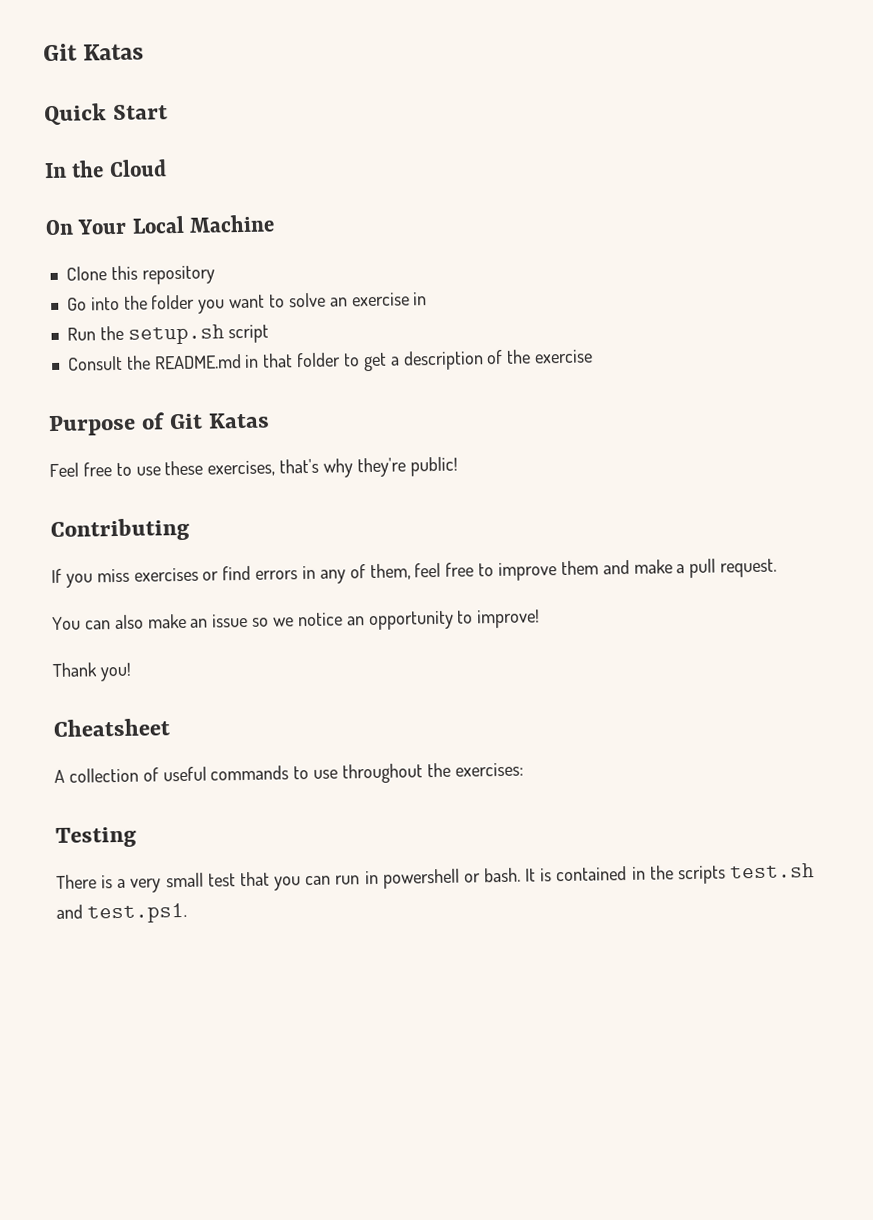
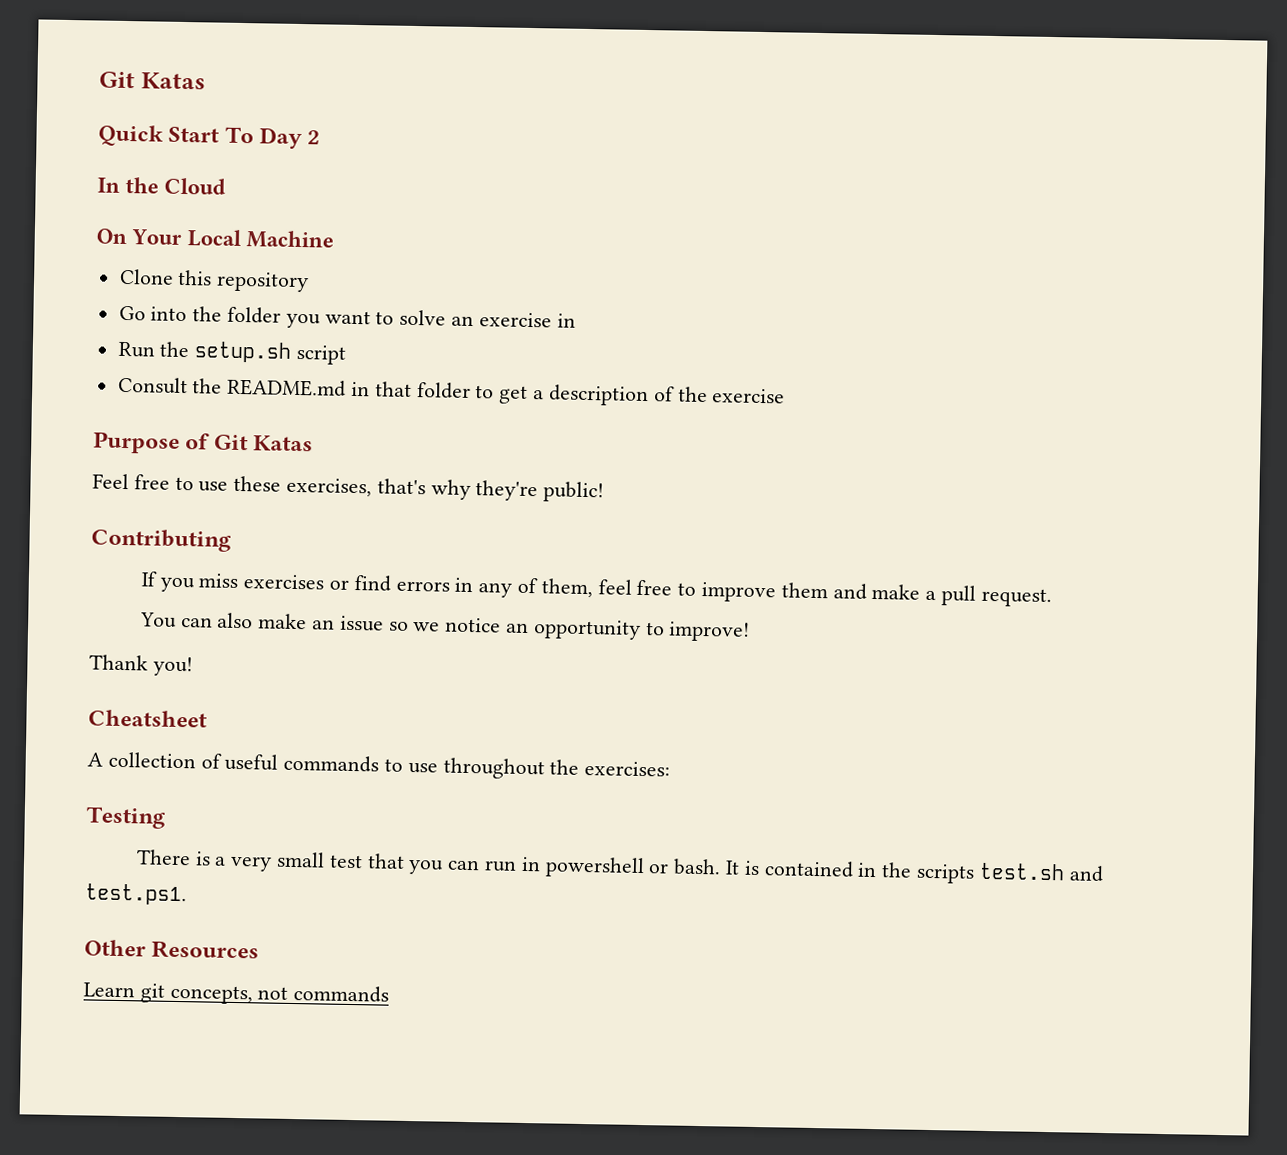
- Quick Start
+ Quick Start To Day 2
+ Other Resources
+ Learn git concepts, not commands

